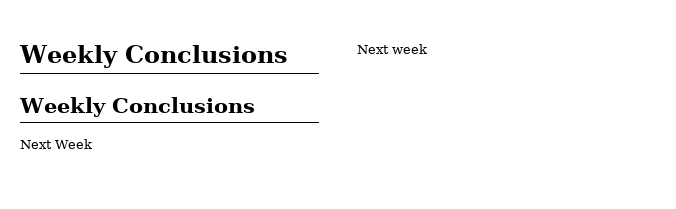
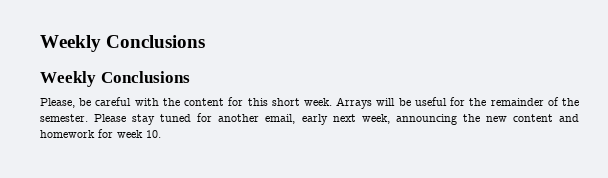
- Next Week
- Next week
+ Please, be careful with the content for this short week. Arrays will be useful for the remainder of the semester. Please stay tuned for another email, early next week, announcing the new content and homework for week 10.

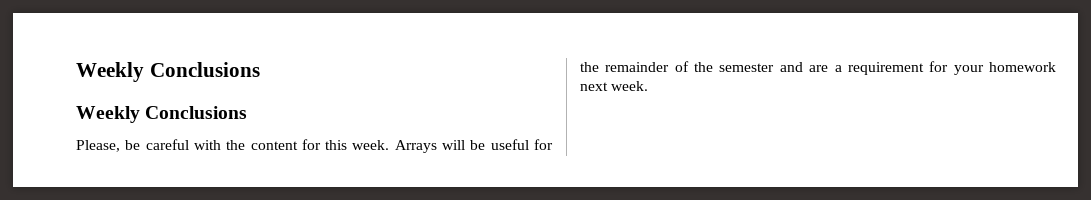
- Please, be careful with the content for this short week.
+ Please, be careful with the content for this week.
- Arrays will be useful for the remainder of the semester. Please stay tuned for another email, early next week, announcing the new content and homework for week 10.
+ Arrays will be useful for the remainder of the semester and are a requirement for your homework next week.

